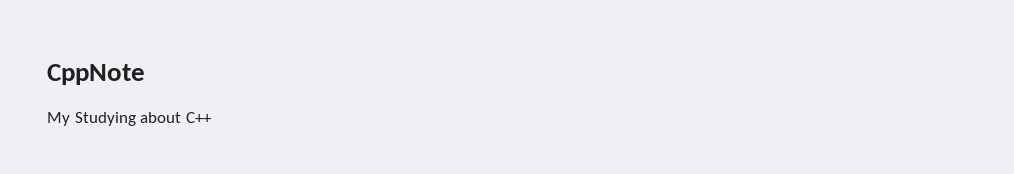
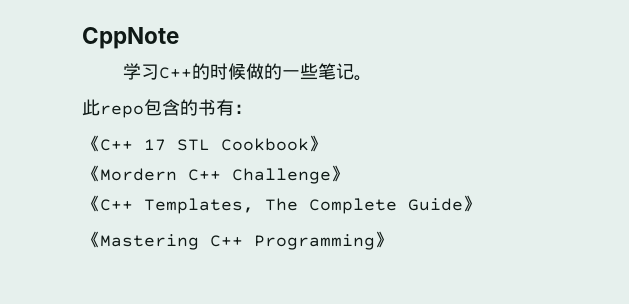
- My Studying about C++
+ 学习C++的时候做的一些笔记。
+ 此repo包含的书有：
+ 《C++ 17 STL Cookbook》
+ 《Mordern C++ Challenge》
+ 《C++ Templates, The Complete Guide》
+ 《Mastering C++ Programming》

